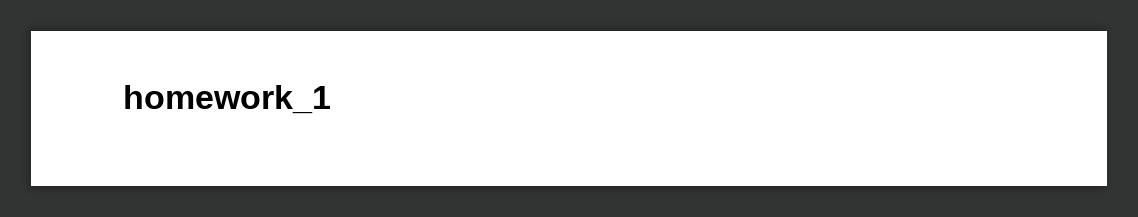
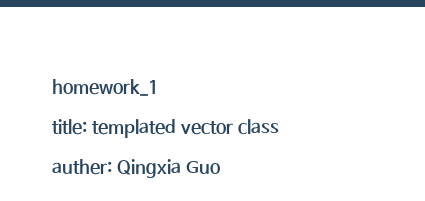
+ title: templated vector class
+ auther: Qingxia Guo

